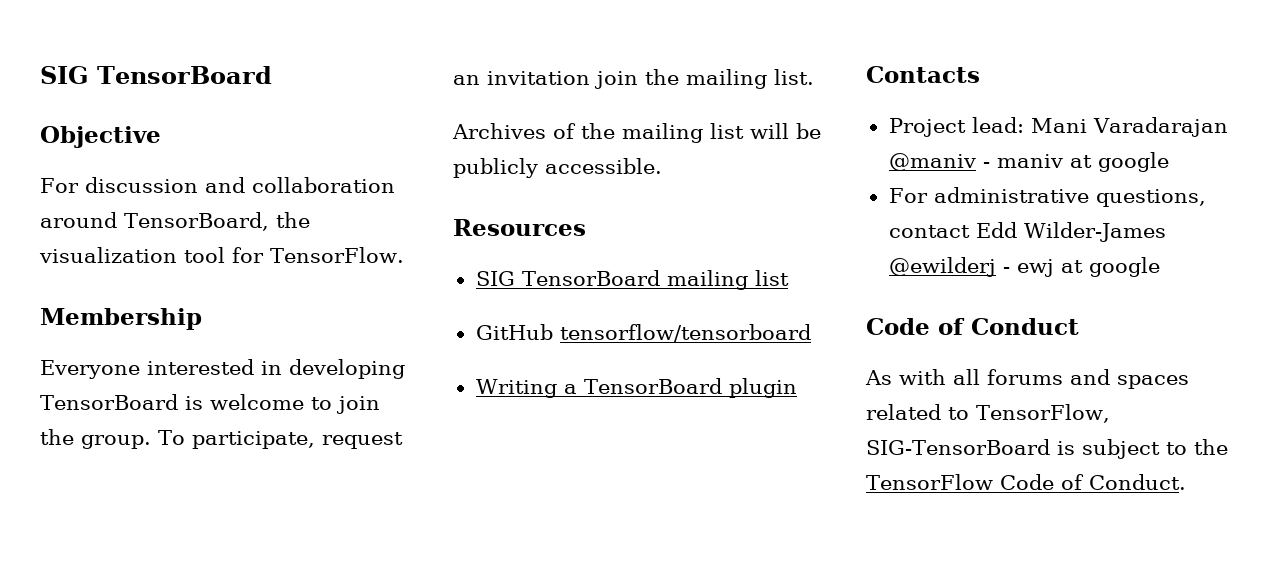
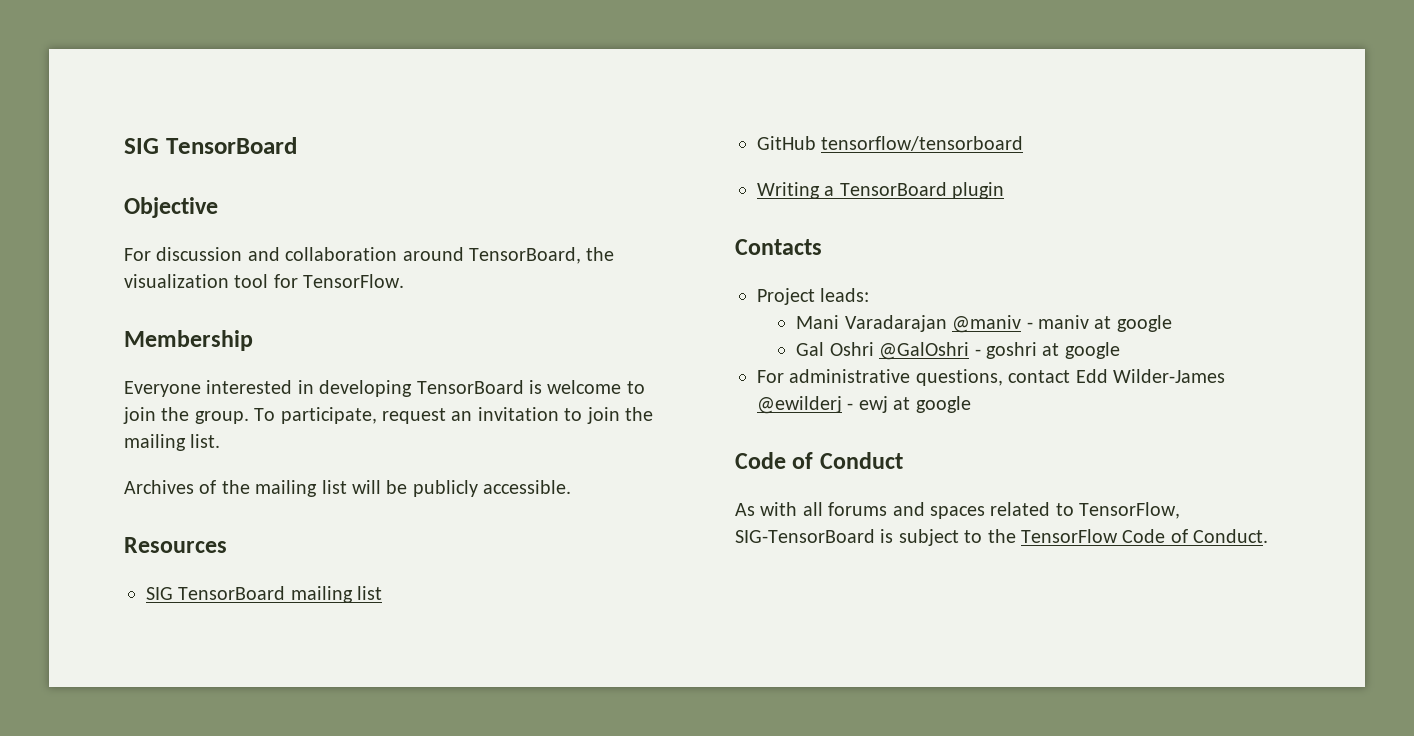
- To participate, request an invitation join the mailing list.
+ To participate, request an invitation to join the mailing list.
- Project lead: Mani Varadarajan @maniv - maniv at google
+ Project leads:
+ Mani Varadarajan @maniv - maniv at google
+ Gal Oshri @GalOshri - goshri at google

